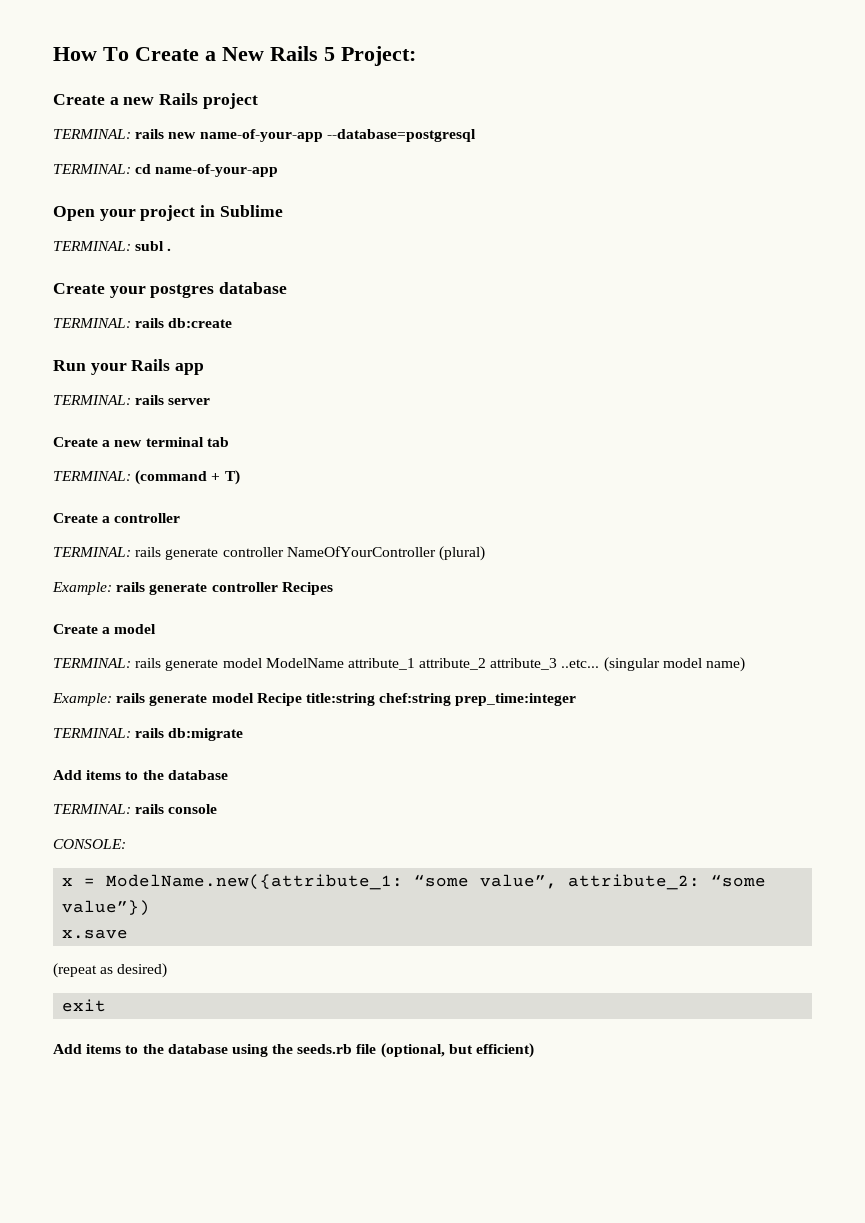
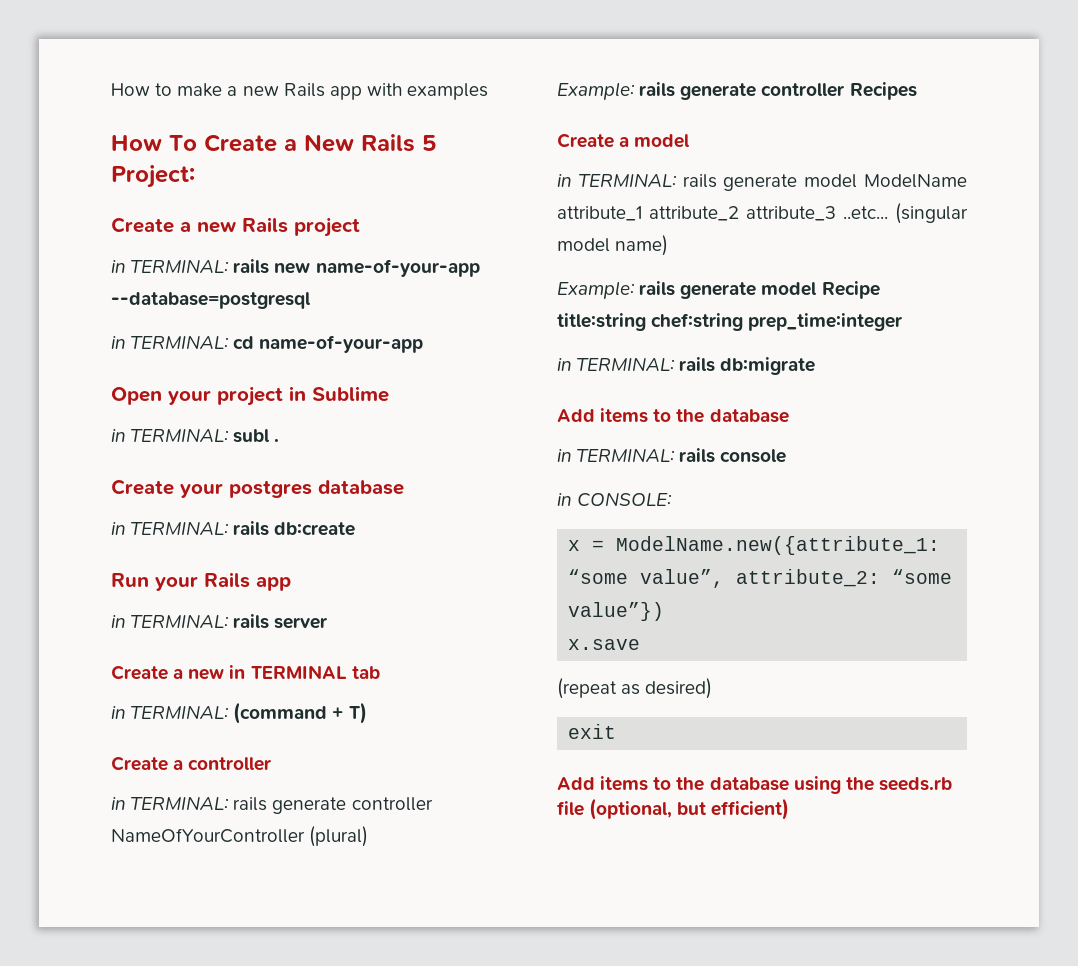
+ How to make a new Rails app with examples
- TERMINAL: rails new name-of-your-app --database=postgresql
+ in TERMINAL: rails new name-of-your-app --database=postgresql
- TERMINAL: cd name-of-your-app
+ in TERMINAL: cd name-of-your-app
- TERMINAL: subl .
+ in TERMINAL: subl .
- TERMINAL: rails db:create
+ in TERMINAL: rails db:create
- TERMINAL: rails server
+ in TERMINAL: rails server
- Create a new terminal tab
+ Create a new in TERMINAL tab
- TERMINAL: (command + T)
+ in TERMINAL: (command + T)
- TERMINAL: rails generate controller NameOfYourController (plural)
+ in TERMINAL: rails generate controller NameOfYourController (plural)
- TERMINAL: rails generate model ModelName attribute_1 attribute_2 attribute_3 ..etc...
+ in TERMINAL: rails generate model ModelName attribute_1 attribute_2 attribute_3 ..etc...
- TERMINAL: rails db:migrate
+ in TERMINAL: rails db:migrate
- TERMINAL: rails console
+ in TERMINAL: rails console
- CONSOLE:
+ in CONSOLE:

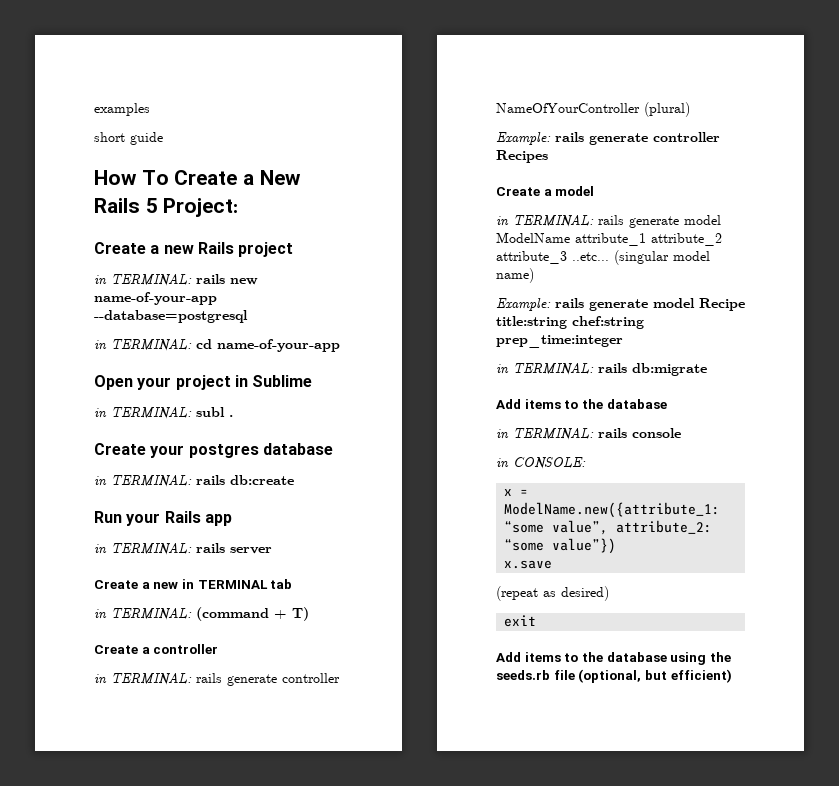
- How to make a new Rails app with examples
+ examples
+ short guide

